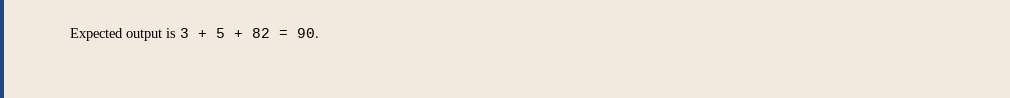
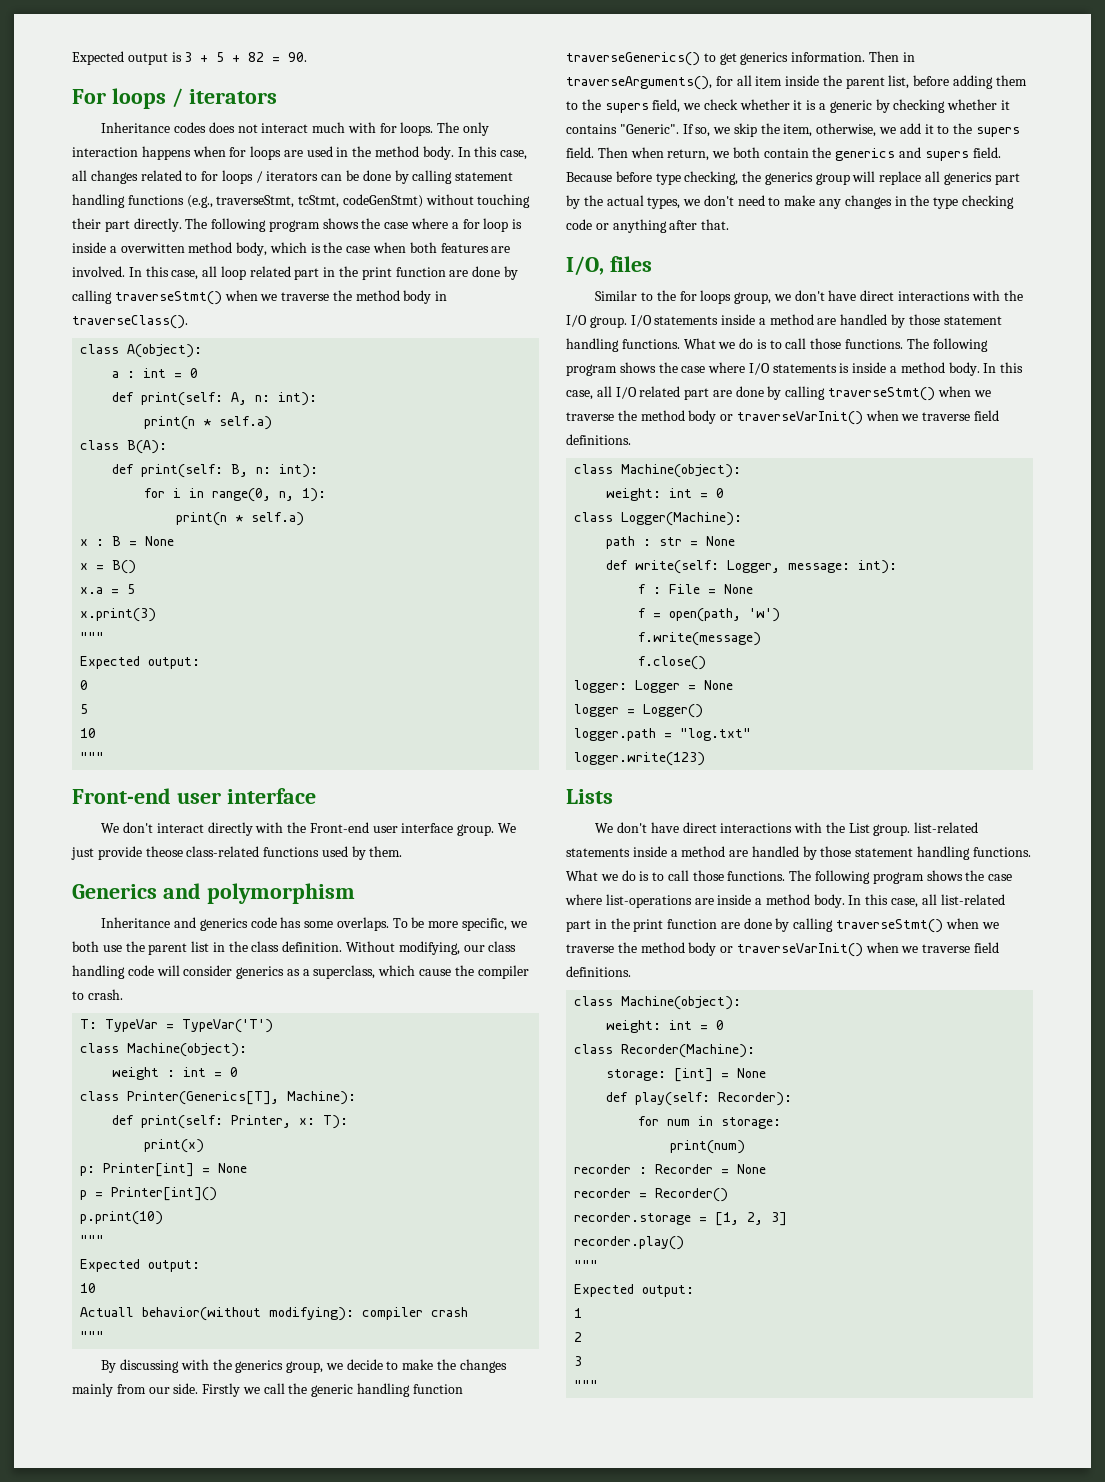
+ For loops / iterators
+ Inheritance codes does not interact much with for loops. The only interaction happens when for loops are used in the method body. In this case, all changes related to for loops / iterators can be done by calling statement handling functions (e.g., traverseStmt, tcStmt, codeGenStmt) without touching their part directly. The following program shows the case where a for loop is inside a overwitten method body, which is the case when both features are involved. In this case, all loop related part in the print function are done by calling traverseStmt() when we traverse the method body in traverseClass().
+ class A(object):
+ a : int = 0
+ def print(self: A, n: int):
+ print(n * self.a)
+ class B(A):
+ def print(self: B, n: int):
+ for i in range(0, n, 1):
+ print(n * self.a)
+ x : B = None
+ x = B()
+ x.a = 5
+ x.print(3)
+ """
+ Expected output:
+ 0
+ 5
+ 10
+ """
+ Front-end user interface
+ We don't interact directly with the Front-end user interface group. We just provide theose class-related functions used by them.
+ Generics and polymorphism
+ Inheritance and generics code has some overlaps. To be more specific, we both use the parent list in the class definition. Without modifying, our class handling code will consider generics as a superclass, which cause the compiler to crash.
+ T: TypeVar = TypeVar('T')
+ class Machine(object):
+ weight : int = 0
+ class Printer(Generics[T], Machine):
+ def print(self: Printer, x: T):
+ print(x)
+ p: Printer[int] = None
+ p = Printer[int]()
+ p.print(10)
+ """
+ Expected output:
+ 10
+ Actuall behavior(without modifying): compiler crash
+ """
+ By discussing with the generics group, we decide to make the changes mainly from our side. Firstly we call the generic handling function traverseGenerics() to get generics information. Then in traverseArguments(), for all item inside the parent list, before adding them to the supers field, we check whether it is a generic by checking whether it contains "Generic". If so, we skip the item, otherwise, we add it to the supers field. Then when return, we both contain the generics and supers field. Because before type checking, the generics group will replace all generics part by the actual types, we don't need to make any changes in the type checking code or anything after that.
+ I/O, files
+ Similar to the for loops group, we don't have direct interactions with the I/O group. I/O statements inside a method are handled by those statement handling functions. What we do is to call those functions. The following program shows the case where I/O statements is inside a method body. In this case, all I/O related part are done by calling traverseStmt() when we traverse the method body or traverseVarInit() when we traverse field definitions.
+ class Machine(object):
+ weight: int = 0
+ class Logger(Machine):
+ path : str = None
+ def write(self: Logger, message: int):
+ f : File = None
+ f = open(path, 'w')
+ f.write(message)
+ f.close()
+ logger: Logger = None
+ logger = Logger()
+ logger.path = "log.txt"
+ logger.write(123)
+ Lists
+ We don't have direct interactions with the List group. list-related statements inside a method are handled by those statement handling functions. What we do is to call those functions. The following program shows the case where list-operations are inside a method body. In this case, all list-related part in the print function are done by calling traverseStmt() when we traverse the method body or traverseVarInit() when we traverse field definitions.
+ class Machine(object):
+ weight: int = 0
+ class Recorder(Machine):
+ storage: [int] = None
+ def play(self: Recorder):
+ for num in storage:
+ print(num)
+ recorder : Recorder = None
+ recorder = Recorder()
+ recorder.storage = [1, 2, 3]
+ recorder.play()
+ """
+ Expected output:
+ 1
+ 2
+ 3
+ """

